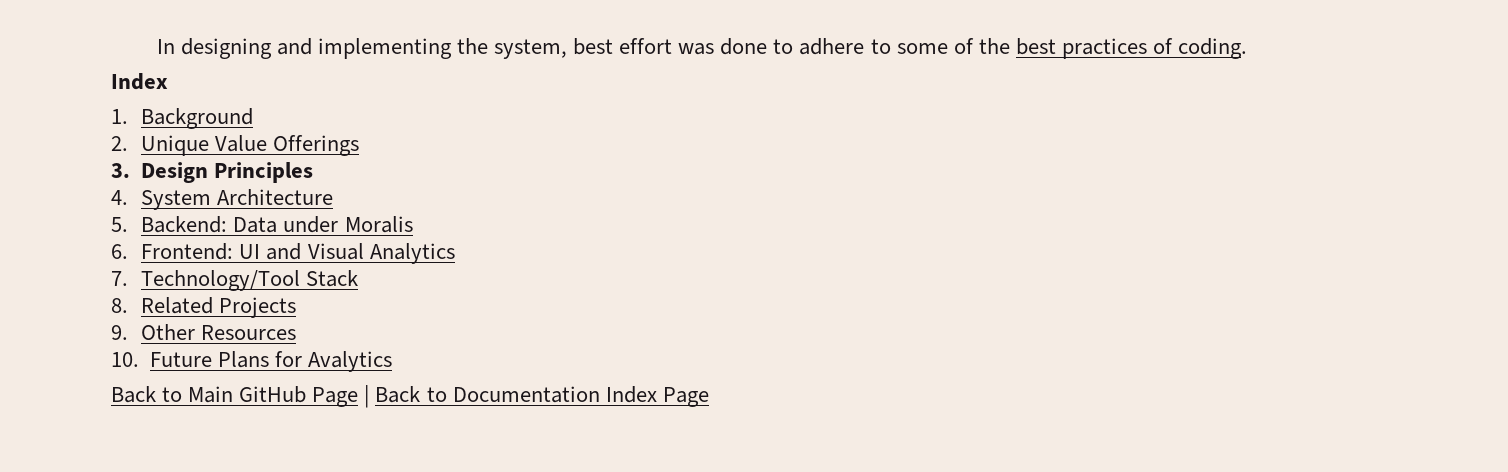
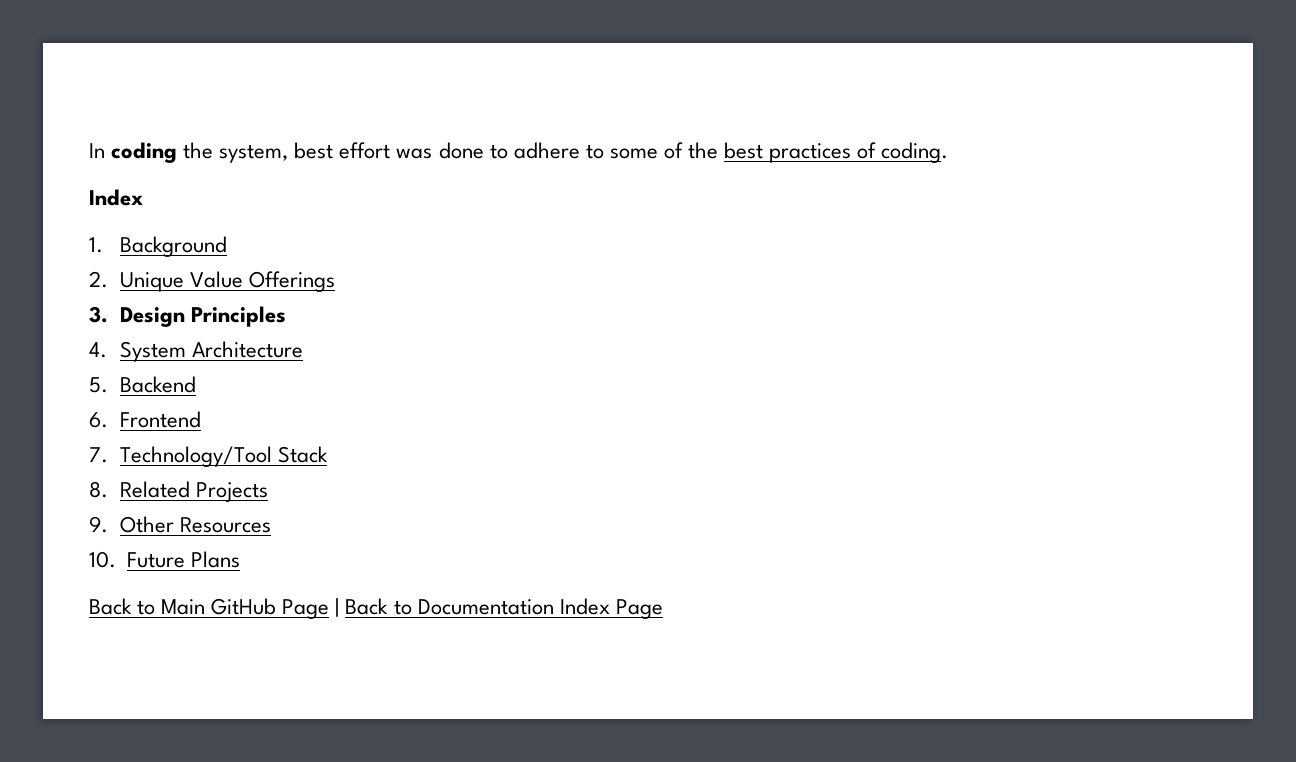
- In designing and implementing the system, best effort was done to adhere to some of the best practices of coding.
+ In coding the system, best effort was done to adhere to some of the best practices of coding.
- 5. Backend: Data under Moralis
- 6. Frontend: UI and Visual Analytics
+ 5. Backend
+ 6. Frontend
- 10. Future Plans for Avalytics
+ 10. Future Plans

